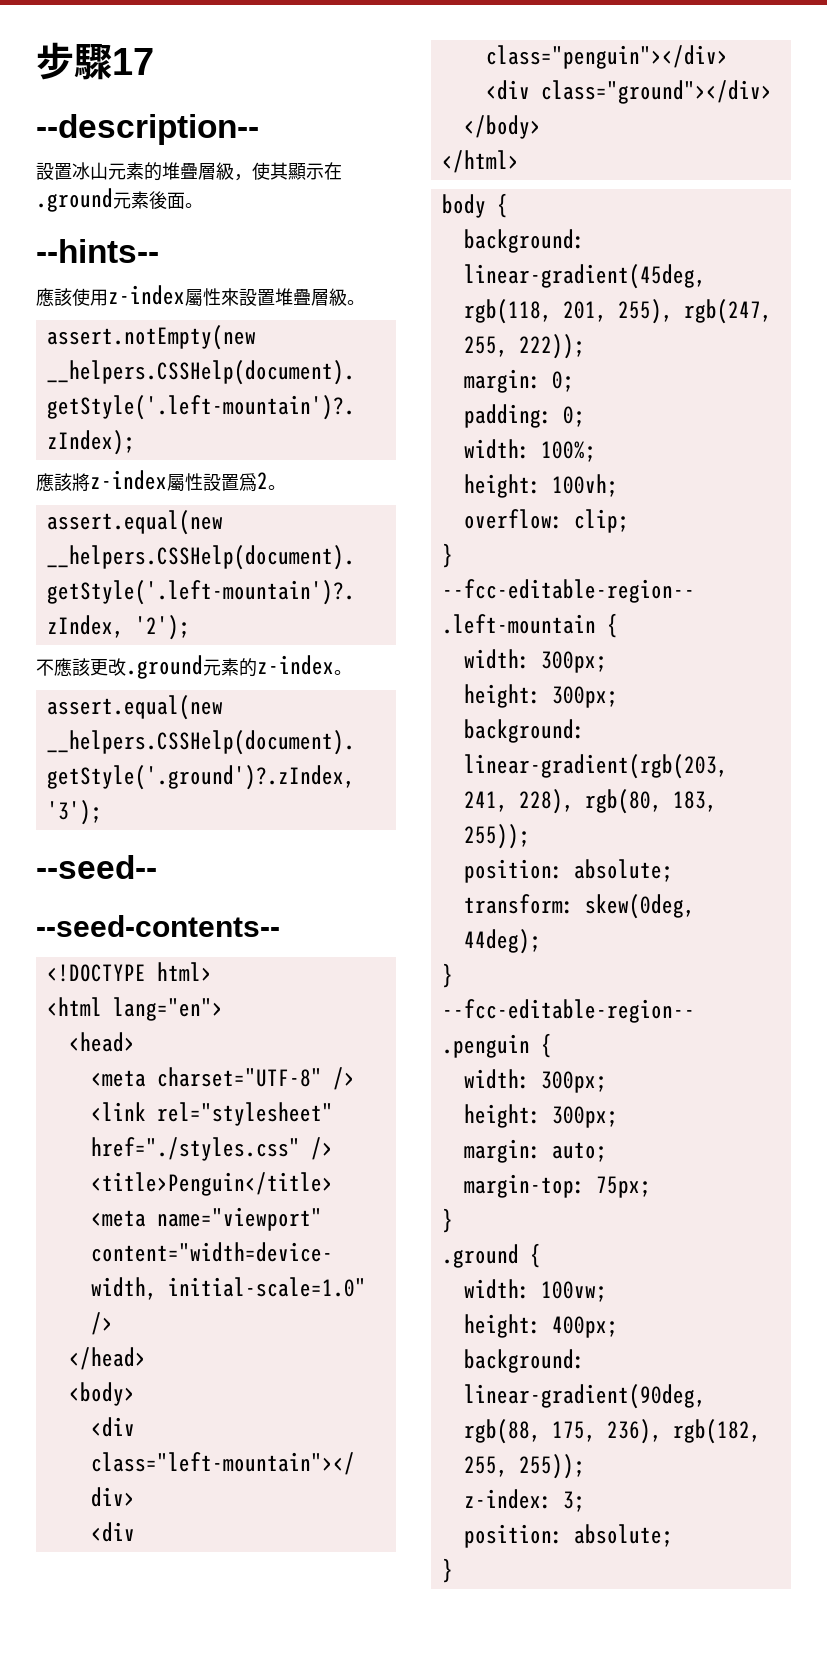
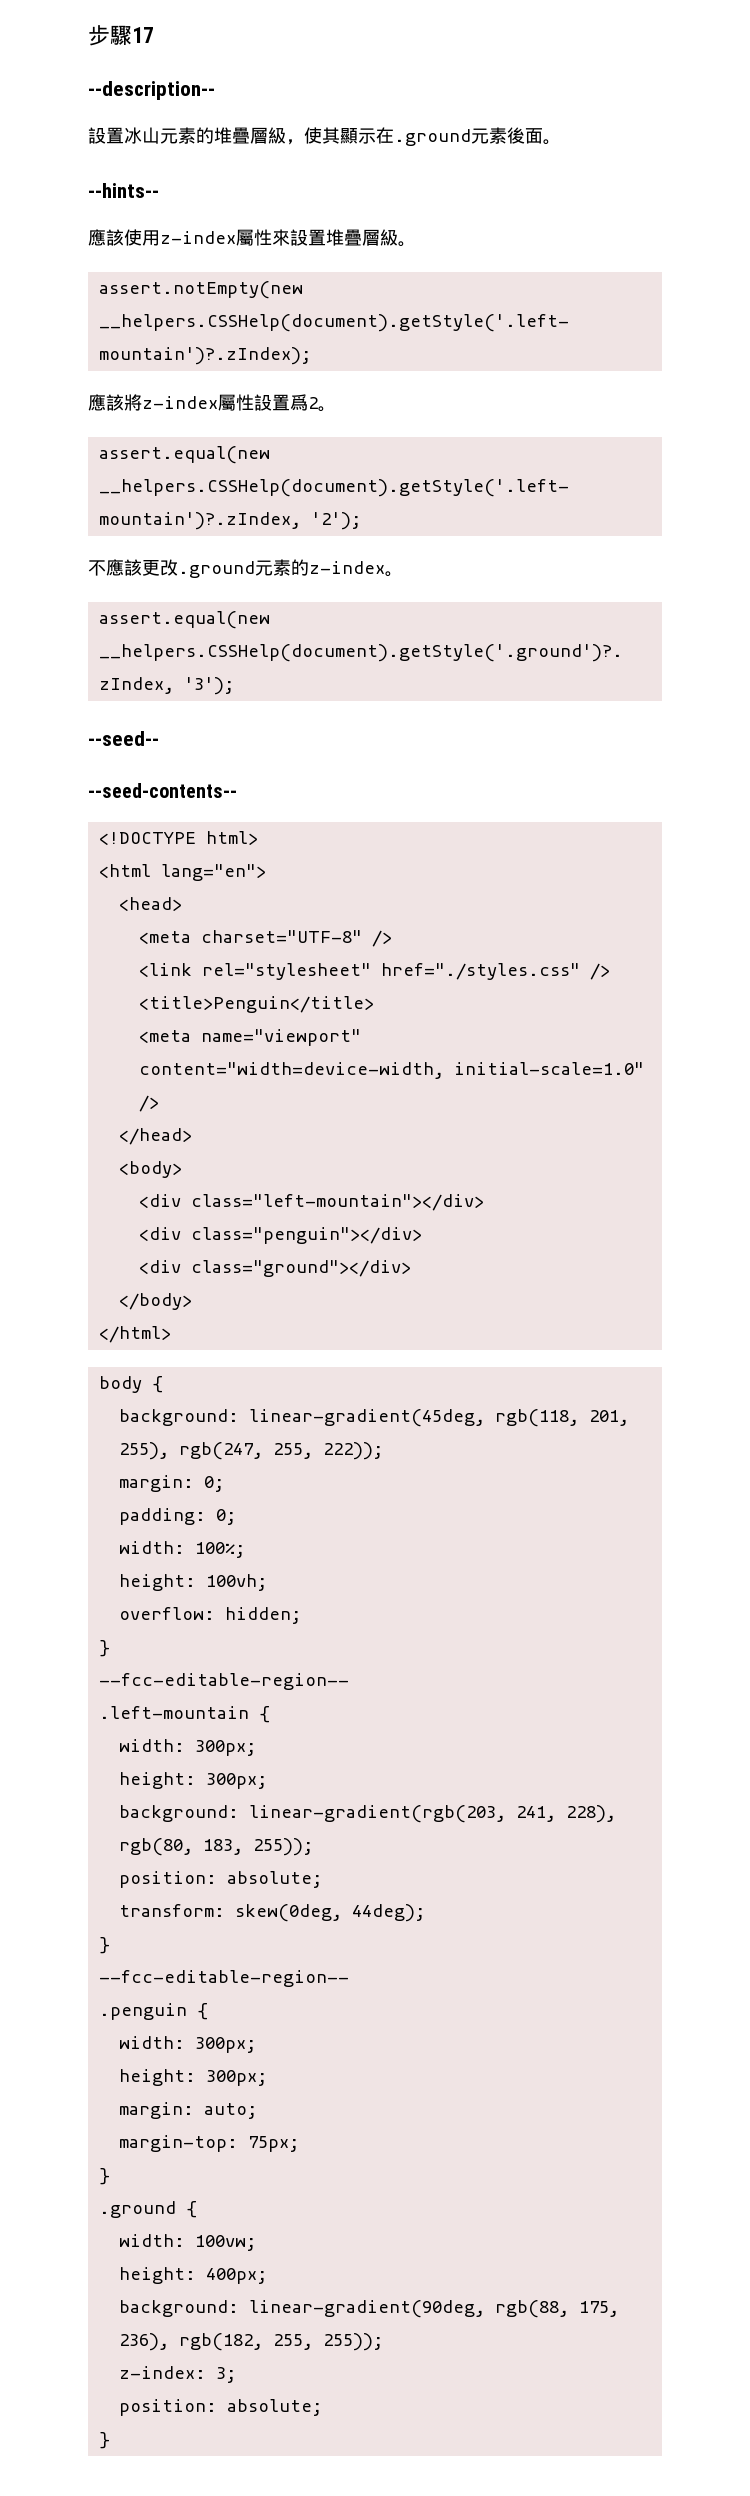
- overflow: clip;
+ overflow: hidden;

